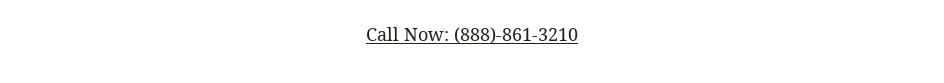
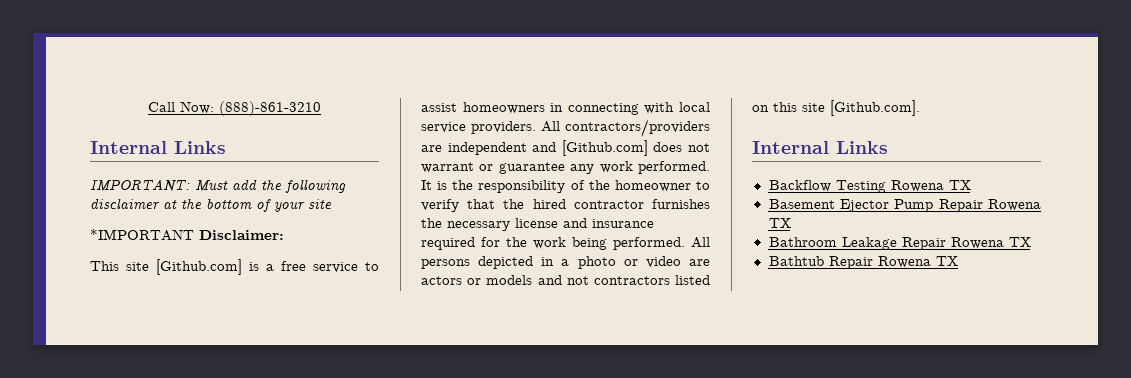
  Call Now: (888)-861-3210
+ Internal Links
+ IMPORTANT: Must add the following disclaimer at the bottom of your site
+ *IMPORTANT Disclaimer:
+ This site [Github.com] is a free service to assist homeowners in connecting with local service providers. All contractors/providers are independent and [Github.com] does not warrant or guarantee any work performed. It is the responsibility of the homeowner to verify that the hired contractor furnishes the necessary license and insurance required for the work being performed. All persons depicted in a photo or video are actors or models and not contractors listed on this site [Github.com].
+ Internal Links
+ Backflow Testing Rowena TX
+ Basement Ejector Pump Repair Rowena TX
+ Bathroom Leakage Repair Rowena TX
+ Bathtub Repair Rowena TX

